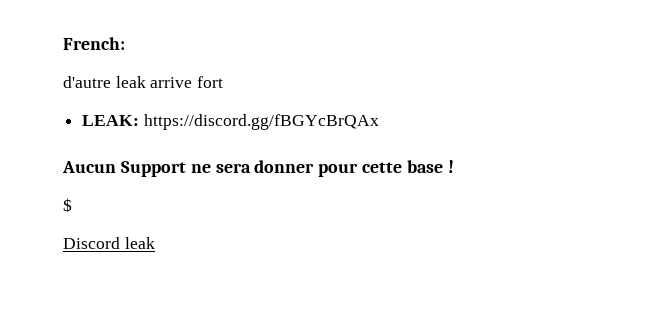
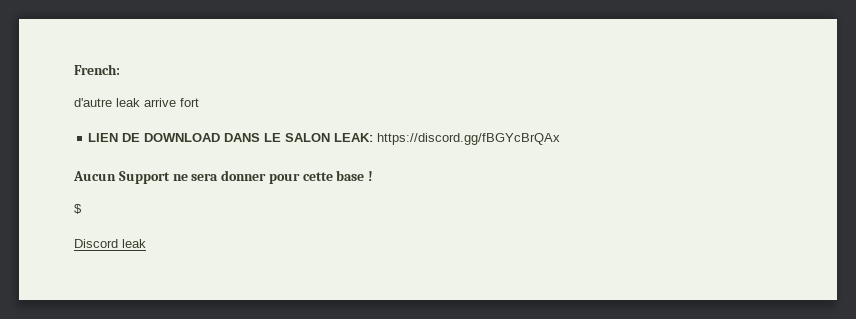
- LEAK: https://discord.gg/fBGYcBrQAx
+ LIEN DE DOWNLOAD DANS LE SALON LEAK: https://discord.gg/fBGYcBrQAx

